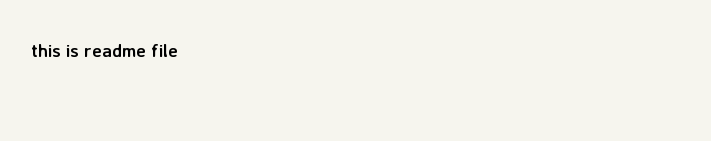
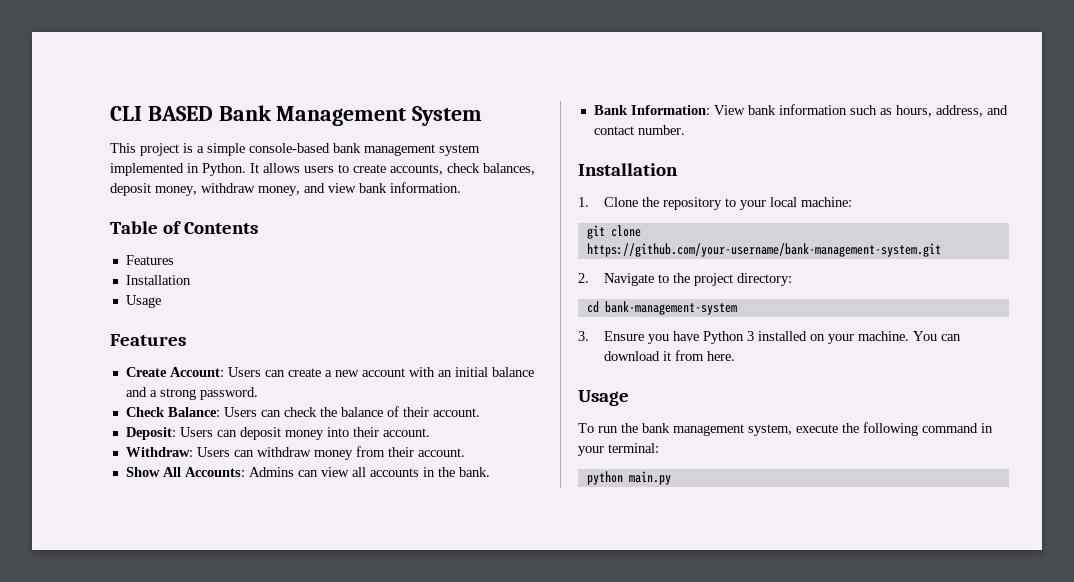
- this is readme file
+ CLI BASED Bank Management System
+ This project is a simple console-based bank management system implemented in Python. It allows users to create accounts, check balances, deposit money, withdraw money, and view bank information.
+ Table of Contents
+ Features
+ Installation
+ Usage
+ Features
+ Create Account: Users can create a new account with an initial balance and a strong password.
+ Check Balance: Users can check the balance of their account.
+ Deposit: Users can deposit money into their account.
+ Withdraw: Users can withdraw money from their account.
+ Show All Accounts: Admins can view all accounts in the bank.
+ Bank Information: View bank information such as hours, address, and contact number.
+ Installation
+ 1. Clone the repository to your local machine:
+ git clone https://github.com/your-username/bank-management-system.git
+ 2. Navigate to the project directory:
+ cd bank-management-system
+ 3. Ensure you have Python 3 installed on your machine. You can download it from here.
+ Usage
+ To run the bank management system, execute the following command in your terminal:
+ python main.py

